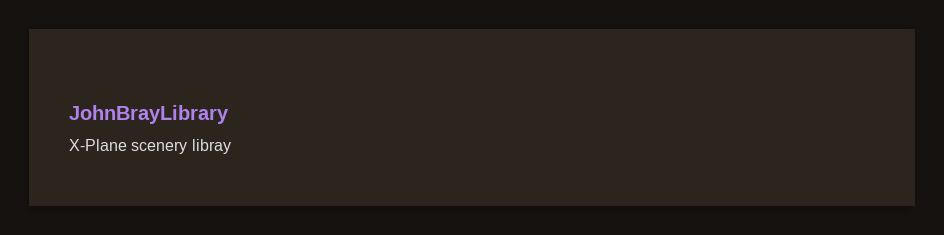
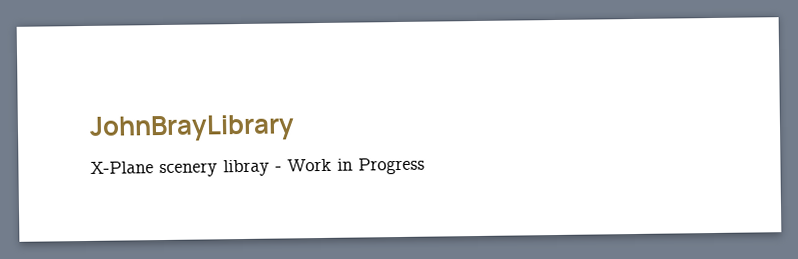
- X-Plane scenery libray
+ X-Plane scenery libray - Work in Progress

